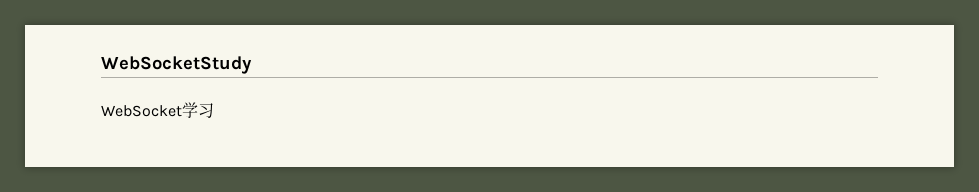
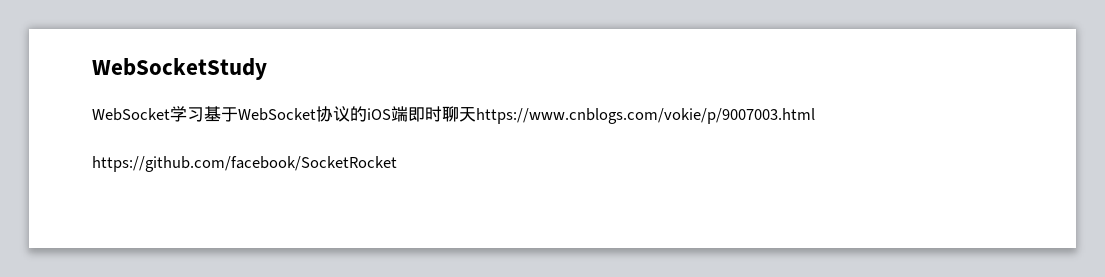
- WebSocket学习
+ WebSocket学习基于WebSocket协议的iOS端即时聊天https://www.cnblogs.com/vokie/p/9007003.html
+ https://github.com/facebook/SocketRocket

